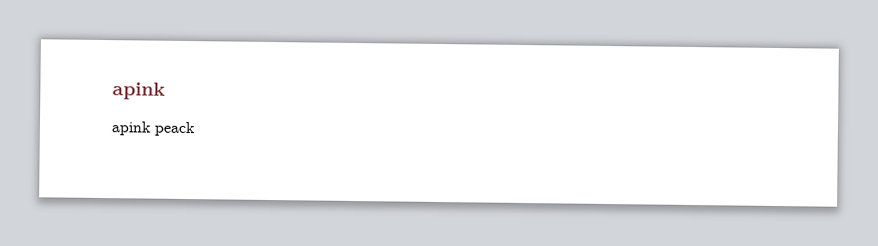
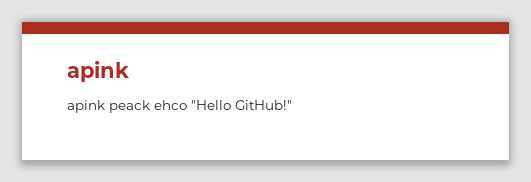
- apink peack
+ apink peack ehco "Hello GitHub!"

